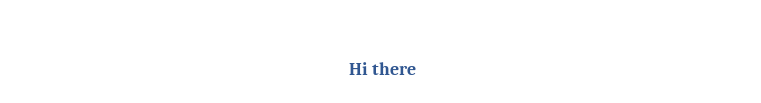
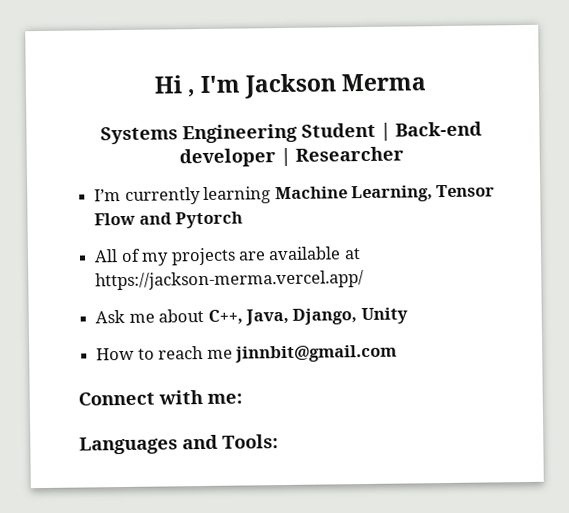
- Hi there
+ Hi , I'm Jackson Merma
+ Systems Engineering Student | Back-end developer | Researcher
+ I’m currently learning Machine Learning, Tensor Flow and Pytorch
+ All of my projects are available at https://jackson-merma.vercel.app/
+ Ask me about C++, Java, Django, Unity
+ How to reach me jinnbit@gmail.com
+ Connect with me:
+ Languages and Tools:

